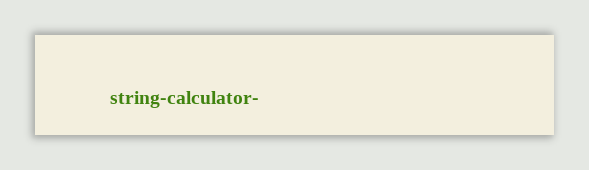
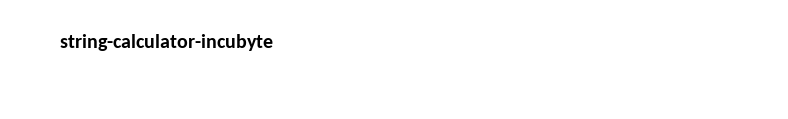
- string-calculator-
+ string-calculator-incubyte

